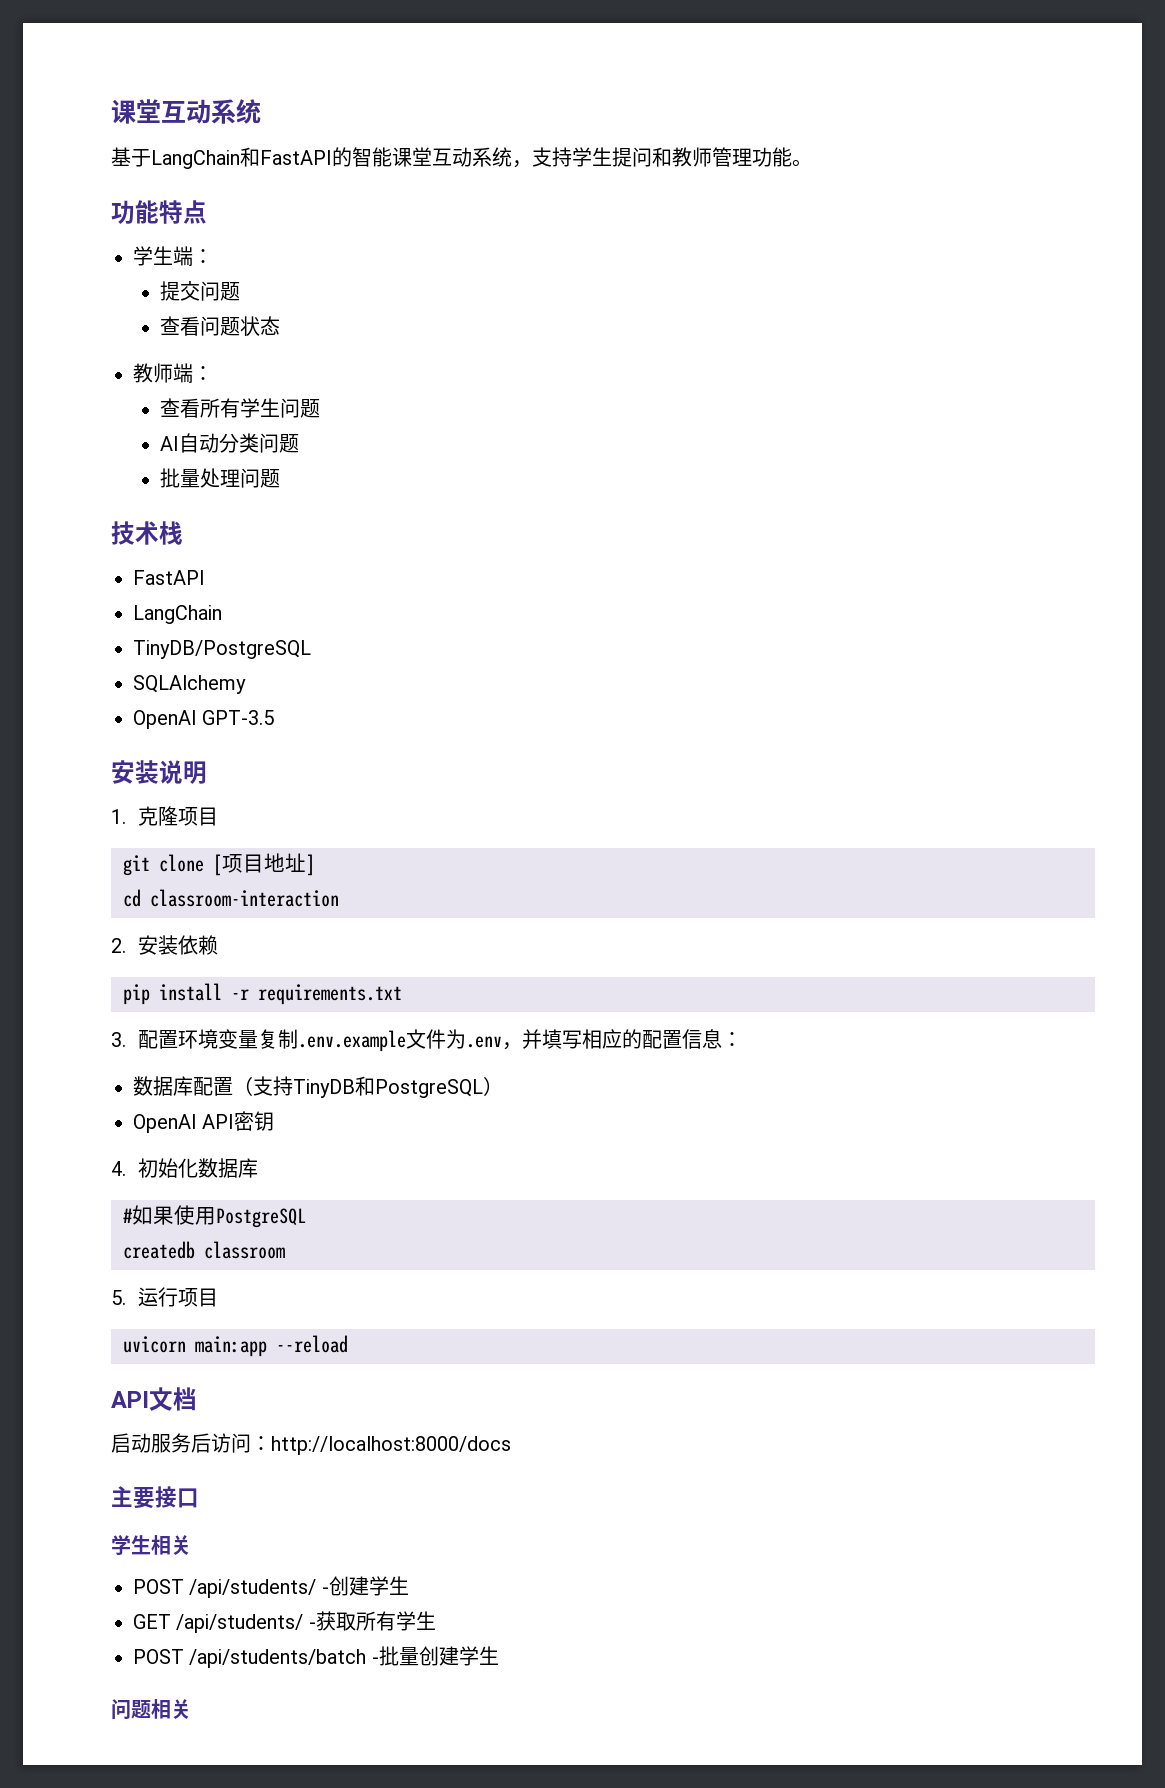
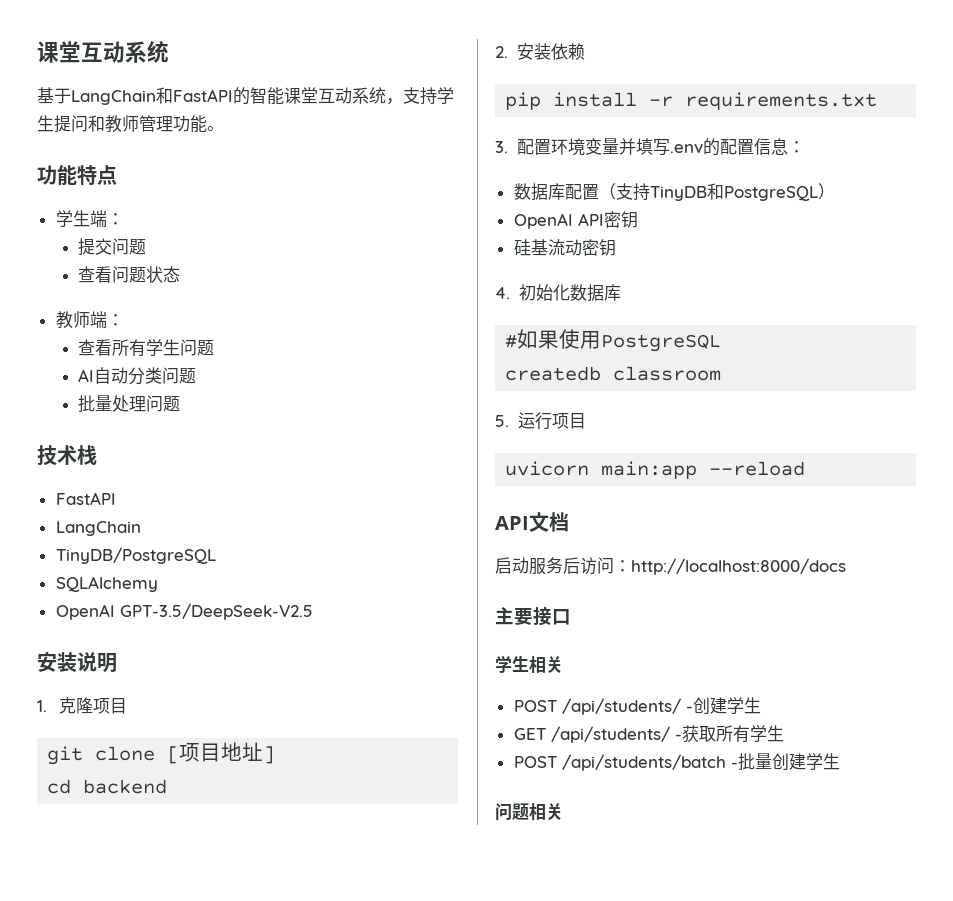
- OpenAI GPT-3.5
+ OpenAI GPT-3.5/DeepSeek-V2.5
- cd classroom-interaction
+ cd backend
- 3.配置环境变量复制.env.example文件为.env，并填写相应的配置信息：
+ 3.配置环境变量并填写.env的配置信息：
+ 硅基流动密钥

